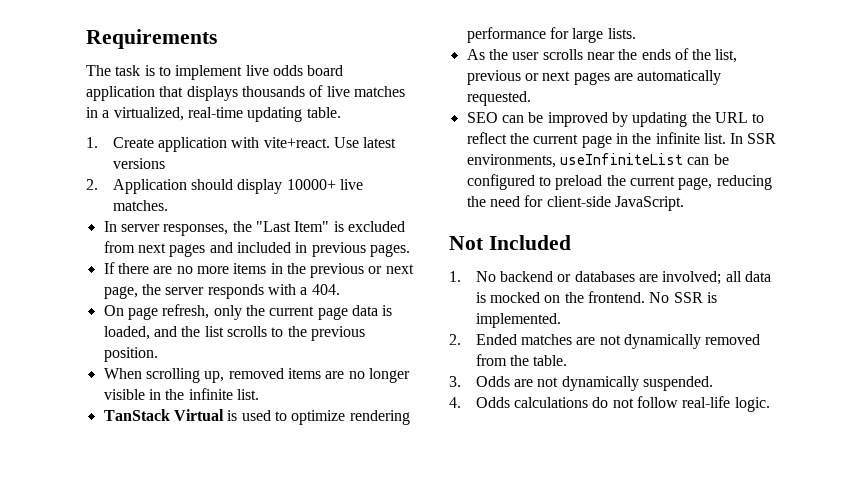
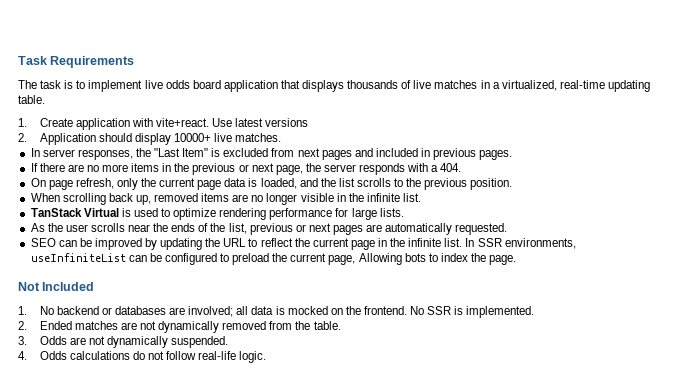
- Requirements
+ Task Requirements
- When scrolling up, removed items are no longer visible in the infinite list.
+ When scrolling back up, removed items are no longer visible in the infinite list.
- In SSR environments, useInfiniteList can be configured to preload the current page, reducing the need for client-side JavaScript.
+ In SSR environments, useInfiniteList can be configured to preload the current page, Allowing bots to index the page.

